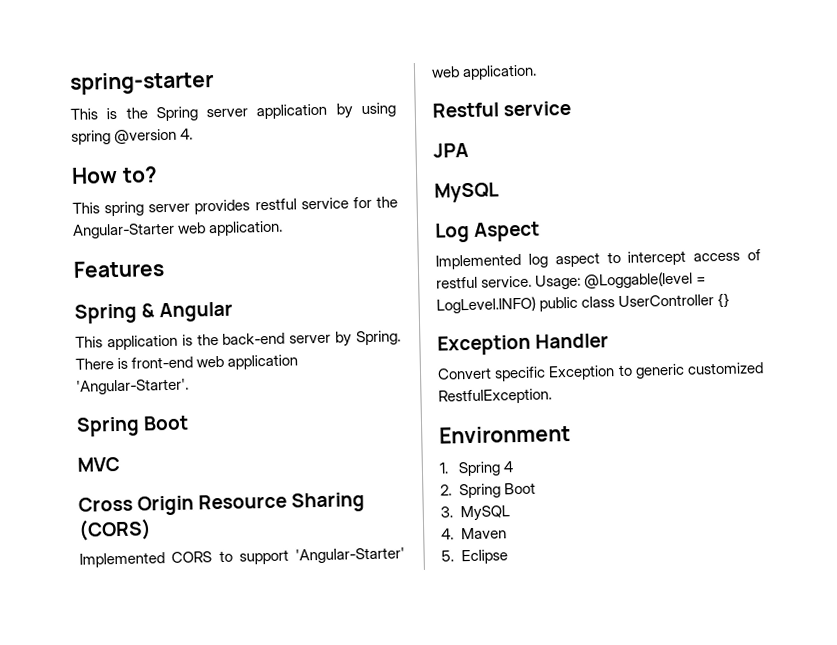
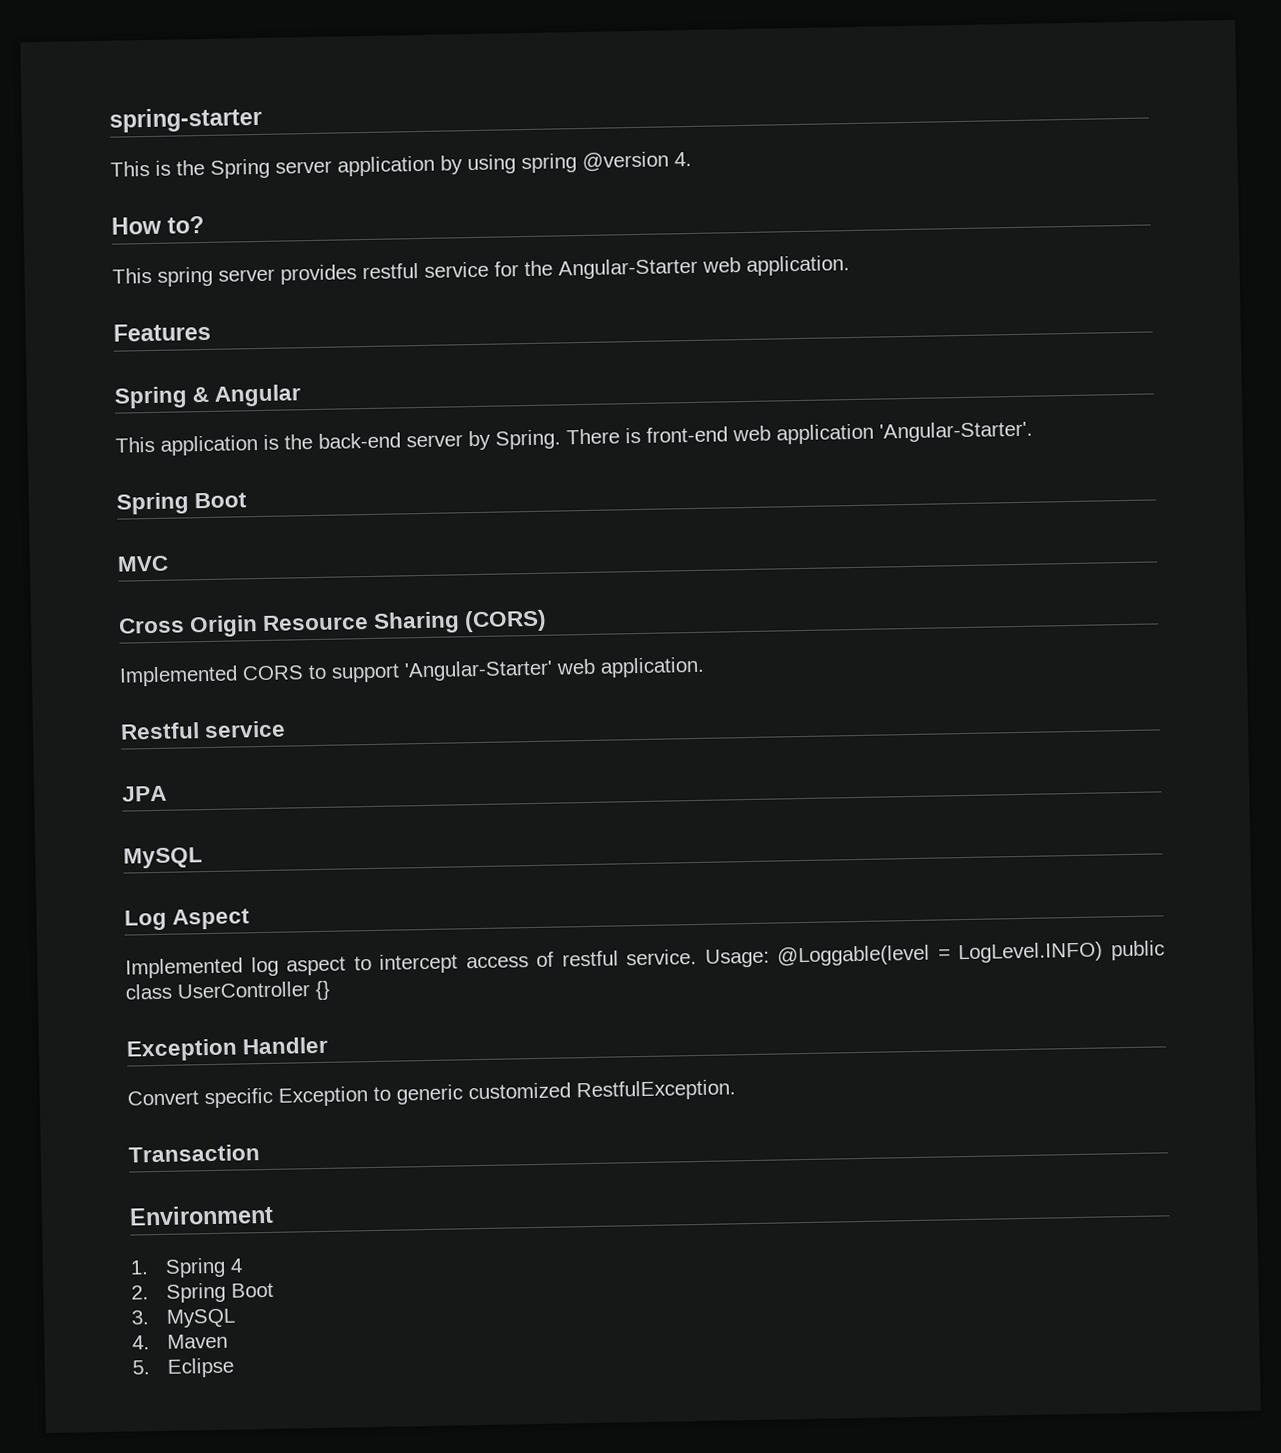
+ Transaction

